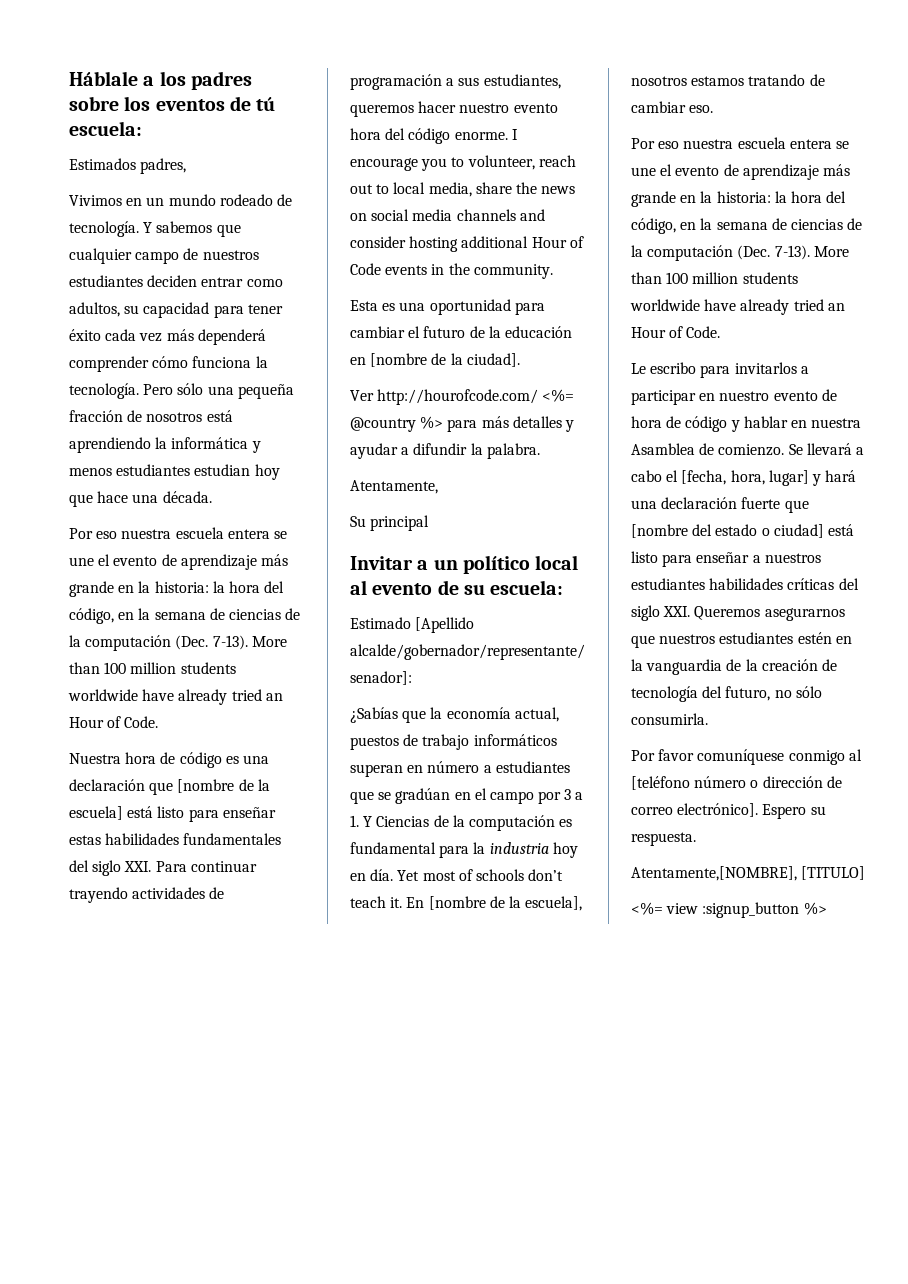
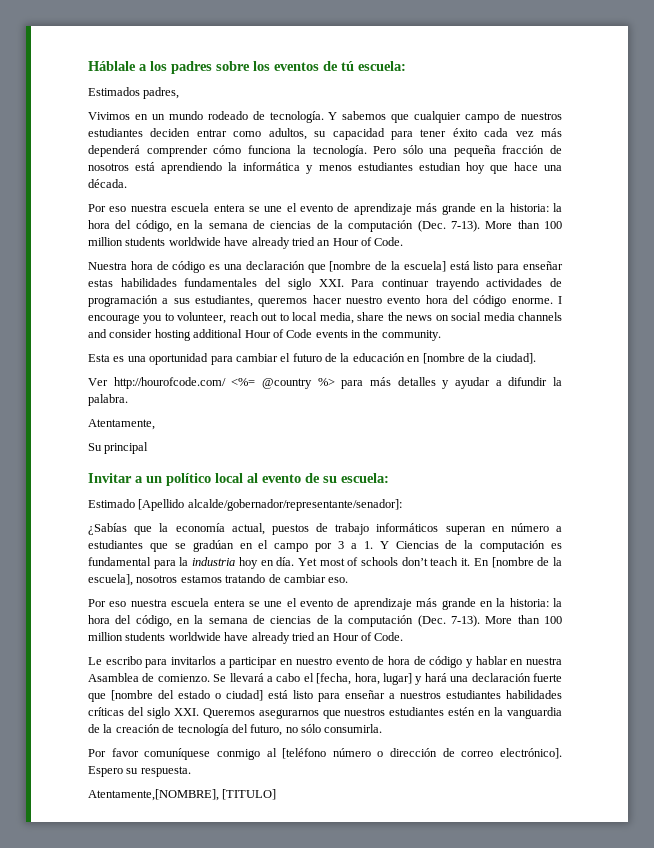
- <%= view :signup_button %>

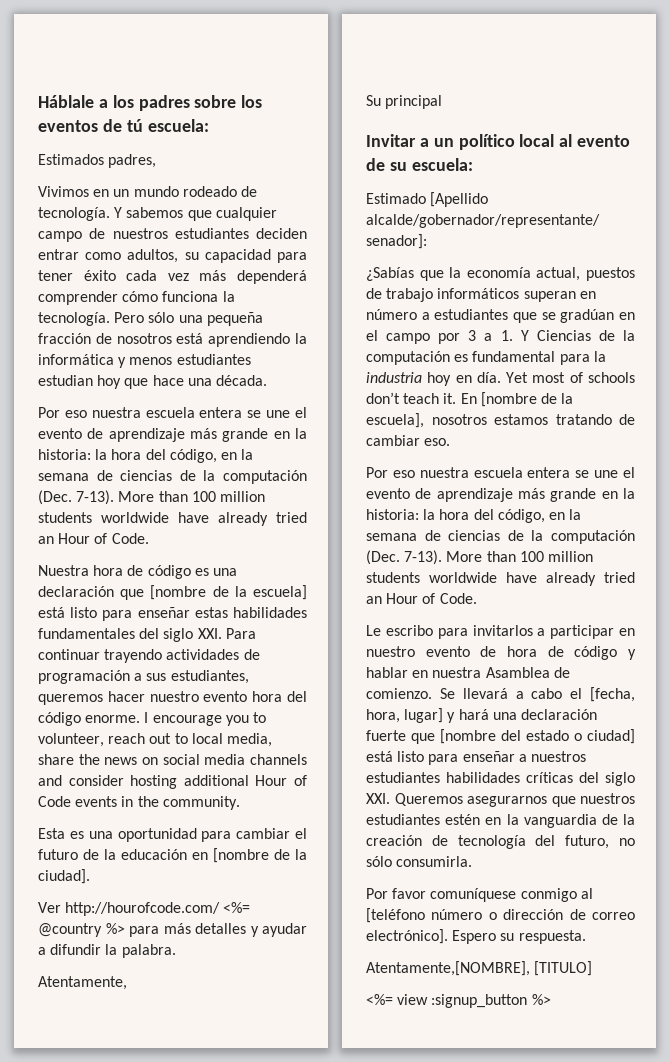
+ <%= view :signup_button %>

